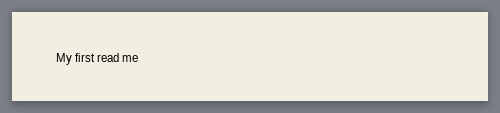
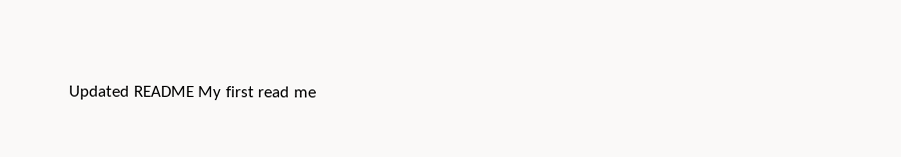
- My first read me
+ Updated README My first read me

